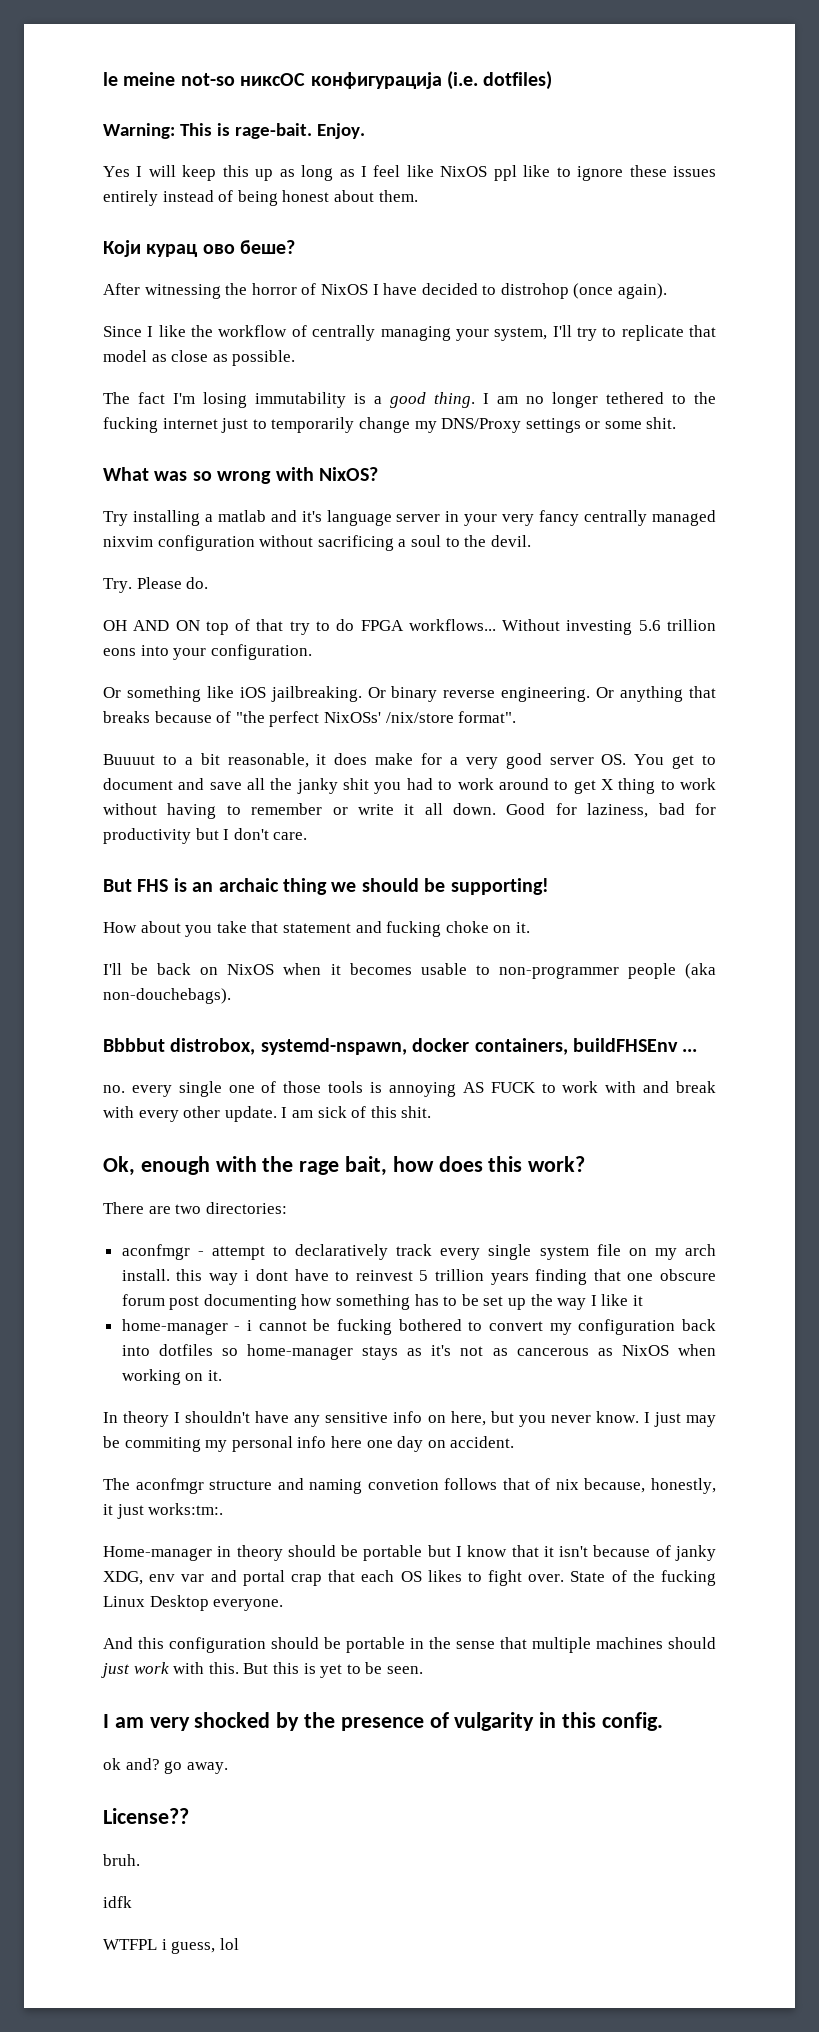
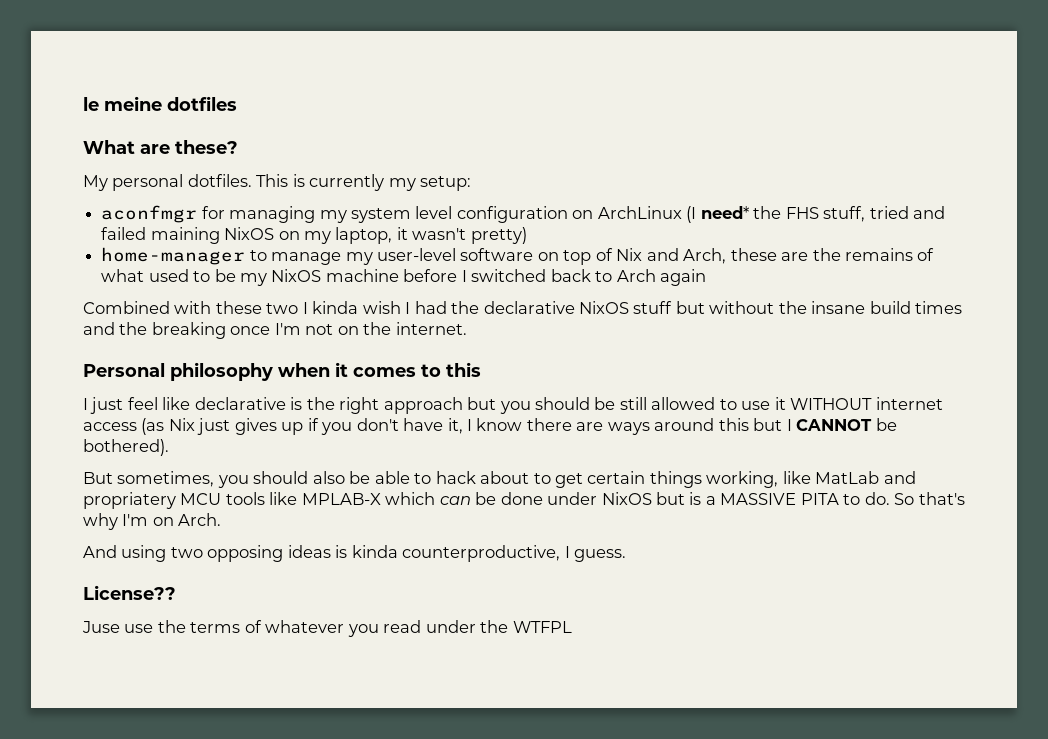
- le meine not-so никсОС конфигурација (i.e. dotfiles)
- Warning: This is rage-bait. Enjoy.
- Yes I will keep this up as long as I feel like NixOS ppl like to ignore these issues entirely instead of being honest about them.
- Који курац ово беше?
- After witnessing the horror of NixOS I have decided to distrohop (once again).
- Since I like the workflow of centrally managing your system, I'll try to replicate that model as close as possible.
- The fact I'm losing immutability is a good thing. I am no longer tethered to the fucking internet just to temporarily change my DNS/Proxy settings or some shit.
- What was so wrong with NixOS?
- Try installing a matlab and it's language server in your very fancy centrally managed nixvim configuration without sacrificing a soul to the devil.
- Try. Please do.
- OH AND ON top of that try to do FPGA workflows... Without investing 5.6 trillion eons into your configuration.
- Or something like iOS jailbreaking. Or binary reverse engineering. Or anything that breaks because of "the perfect NixOSs' /nix/store format".
- Buuuut to a bit reasonable, it does make for a very good server OS. You get to document and save all the janky shit you had to work around to get X thing to work without having to remember or write it all down. Good for laziness, bad for productivity but I don't care.
- But FHS is an archaic thing we should be supporting!
- How about you take that statement and fucking choke on it.
- I'll be back on NixOS when it becomes usable to non-programmer people (aka non-douchebags).
- Bbbbut distrobox, systemd-nspawn, docker containers, buildFHSEnv ...
- no. every single one of those tools is annoying AS FUCK to work with and break with every other update. I am sick of this shit.
- Ok, enough with the rage bait, how does this work?
- There are two directories:
- aconfmgr - attempt to declaratively track every single system file on my arch install. this way i dont have to reinvest 5 trillion years finding that one obscure forum post documenting how something has to be set up the way I like it
- home-manager - i cannot be fucking bothered to convert my configuration back into dotfiles so home-manager stays as it's not as cancerous as NixOS when working on it.
- In theory I shouldn't have any sensitive info on here, but you never know. I just may be commiting my personal info here one day on accident.
- The aconfmgr structure and naming convetion follows that of nix because, honestly, it just works:tm:.
- Home-manager in theory should be portable but I know that it isn't because of janky XDG, env var and portal crap that each OS likes to fight over. State of the fucking Linux Desktop everyone.
- And this configuration should be portable in the sense that multiple machines should just work with this. But this is yet to be seen.
- I am very shocked by the presence of vulgarity in this config.
- ok and? go away.
+ le meine dotfiles
+ What are these?
+ My personal dotfiles. This is currently my setup:
+ aconfmgr for managing my system level configuration on ArchLinux (I need* the FHS stuff, tried and failed maining NixOS on my laptop, it wasn't pretty)
+ home-manager to manage my user-level software on top of Nix and Arch, these are the remains of what used to be my NixOS machine before I switched back to Arch again
+ Combined with these two I kinda wish I had the declarative NixOS stuff but without the insane build times and the breaking once I'm not on the internet.
+ Personal philosophy when it comes to this
+ I just feel like declarative is the right approach but you should be still allowed to use it WITHOUT internet access (as Nix just gives up if you don't have it, I know there are ways around this but I CANNOT be bothered).
+ But sometimes, you should also be able to hack about to get certain things working, like MatLab and propriatery MCU tools like MPLAB-X which can be done under NixOS but is a MASSIVE PITA to do. So that's why I'm on Arch.
+ And using two opposing ideas is kinda counterproductive, I guess.
  License??
- bruh.
- idfk
- WTFPL i guess, lol
+ Juse use the terms of whatever you read under the WTFPL

